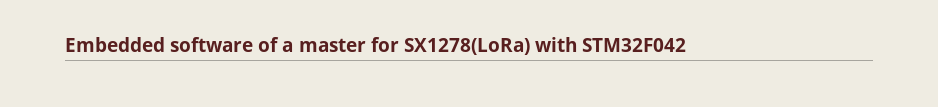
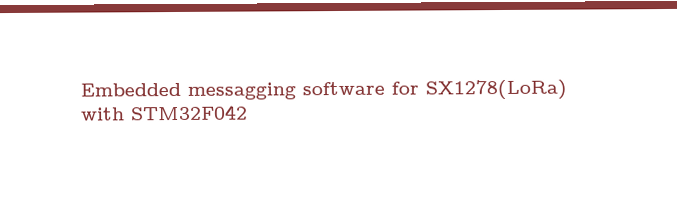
- Embedded software of a master for SX1278(LoRa) with STM32F042
+ Embedded messagging software for SX1278(LoRa) with STM32F042

